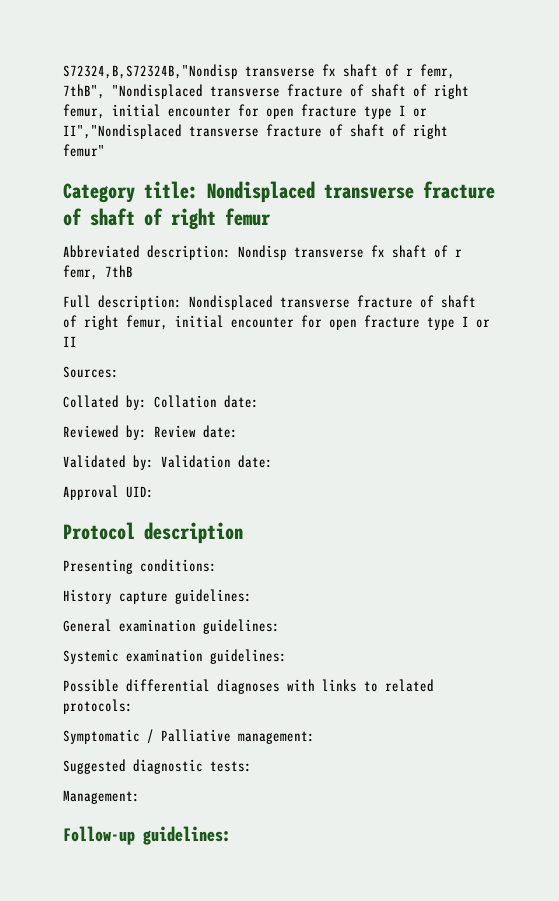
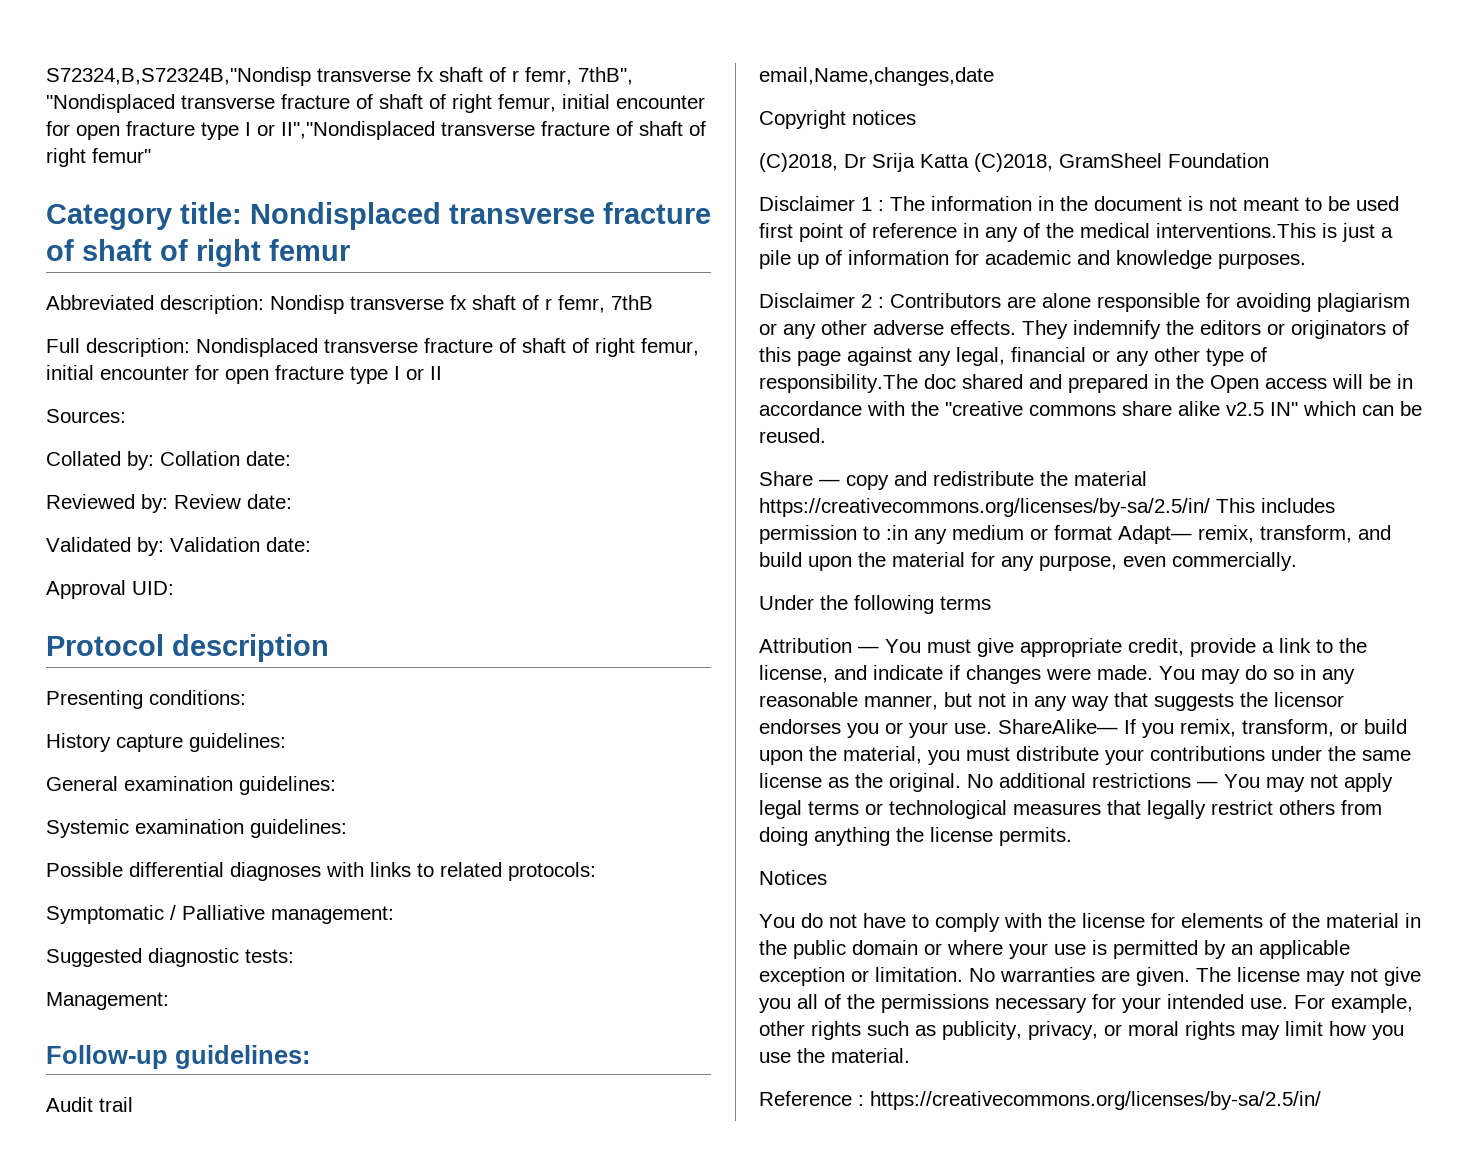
+ Audit trail
+ email,Name,changes,date
+ Copyright notices
+ (C)2018, Dr Srija Katta (C)2018, GramSheel Foundation
+ Disclaimer 1 : The information in the document is not meant to be used first point of reference in any of the medical interventions.This is just a pile up of information for academic and knowledge purposes.
+ Disclaimer 2 : Contributors are alone responsible for avoiding plagiarism or any other adverse effects. They indemnify the editors or originators of this page against any legal, financial or any other type of responsibility.The doc shared and prepared in the Open access will be in accordance with the "creative commons share alike v2.5 IN" which can be reused.
+ Share — copy and redistribute the material https://creativecommons.org/licenses/by-sa/2.5/in/ This includes permission to :in any medium or format Adapt— remix, transform, and build upon the material for any purpose, even commercially.
+ Under the following terms
+ Attribution — You must give appropriate credit, provide a link to the license, and indicate if changes were made. You may do so in any reasonable manner, but not in any way that suggests the licensor endorses you or your use. ShareAlike— If you remix, transform, or build upon the material, you must distribute your contributions under the same license as the original. No additional restrictions — You may not apply legal terms or technological measures that legally restrict others from doing anything the license permits.
+ Notices
+ You do not have to comply with the license for elements of the material in the public domain or where your use is permitted by an applicable exception or limitation. No warranties are given. The license may not give you all of the permissions necessary for your intended use. For example, other rights such as publicity, privacy, or moral rights may limit how you use the material.
+ Reference : https://creativecommons.org/licenses/by-sa/2.5/in/

